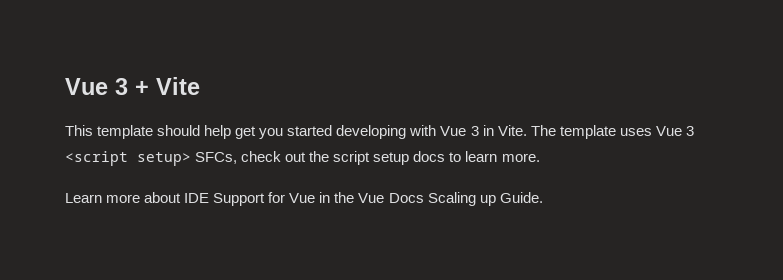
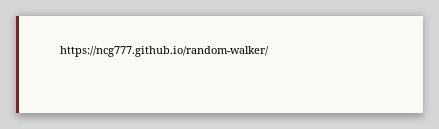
- Vue 3 + Vite
- This template should help get you started developing with Vue 3 in Vite. The template uses Vue 3 <script setup> SFCs, check out the script setup docs to learn more.
- Learn more about IDE Support for Vue in the Vue Docs Scaling up Guide.
+ https://ncg777.github.io/random-walker/

